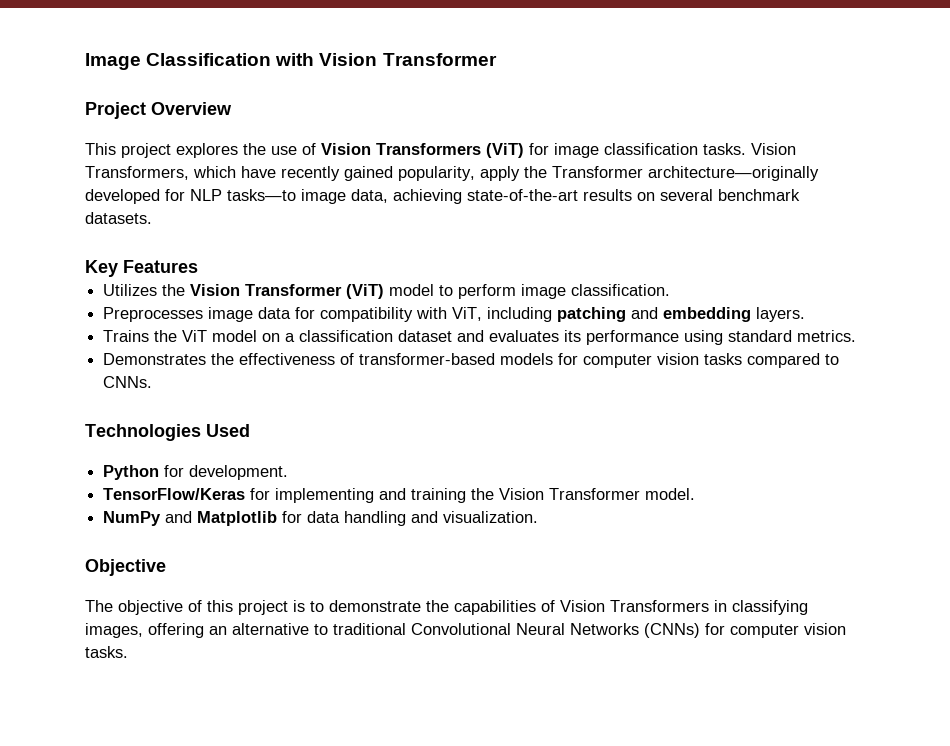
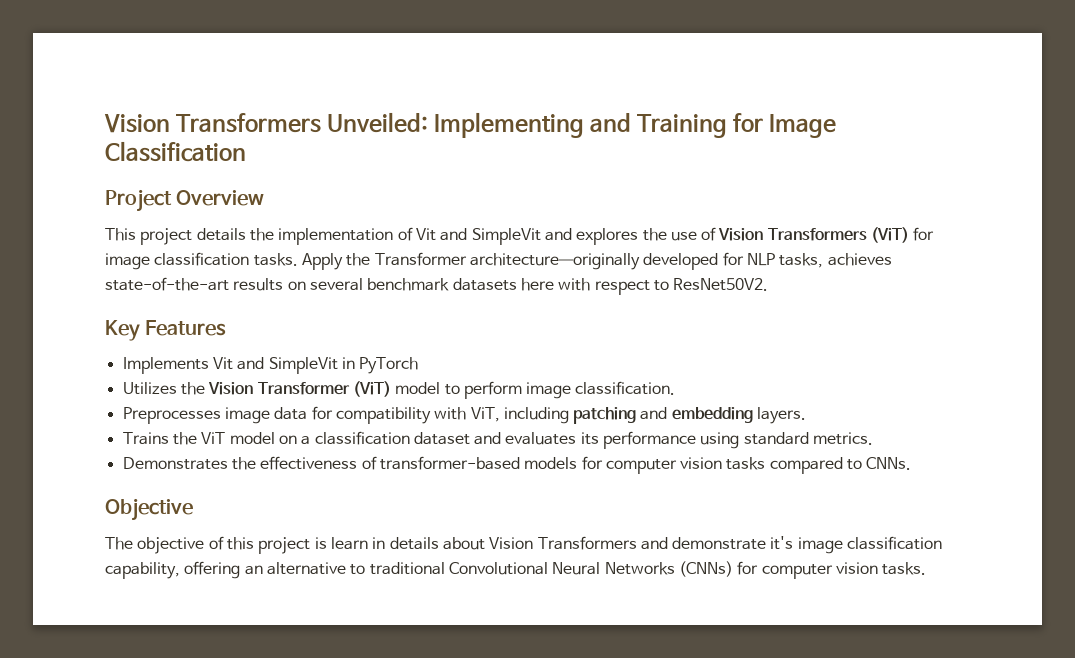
- Image Classification with Vision Transformer
+ Vision Transformers Unveiled: Implementing and Training for Image Classification
- This project explores the use of Vision Transformers (ViT) for image classification tasks.
+ This project details the implementation of Vit and SimpleVit and explores the use of Vision Transformers (ViT) for image classification tasks.
- Vision Transformers, which have recently gained popularity, apply the Transformer architecture—originally developed for NLP tasks—to image data, achieving state-of-the-art results on several benchmark datasets.
+ Apply the Transformer architecture—originally developed for NLP tasks, achieves state-of-the-art results on several benchmark datasets here with respect to ResNet50V2.
  Key Features
+ Implements Vit and SimpleVit in PyTorch
- Technologies Used
- Python for development.
- TensorFlow/Keras for implementing and training the Vision Transformer model.
- NumPy and Matplotlib for data handling and visualization.
- The objective of this project is to demonstrate the capabilities of Vision Transformers in classifying images, offering an alternative to traditional Convolutional Neural Networks (CNNs) for computer vision tasks.
+ The objective of this project is learn in details about Vision Transformers and demonstrate it's image classification capability, offering an alternative to traditional Convolutional Neural Networks (CNNs) for computer vision tasks.

